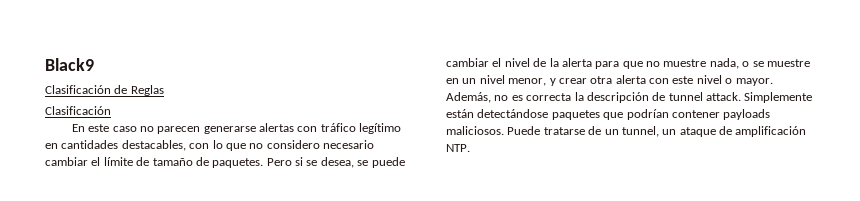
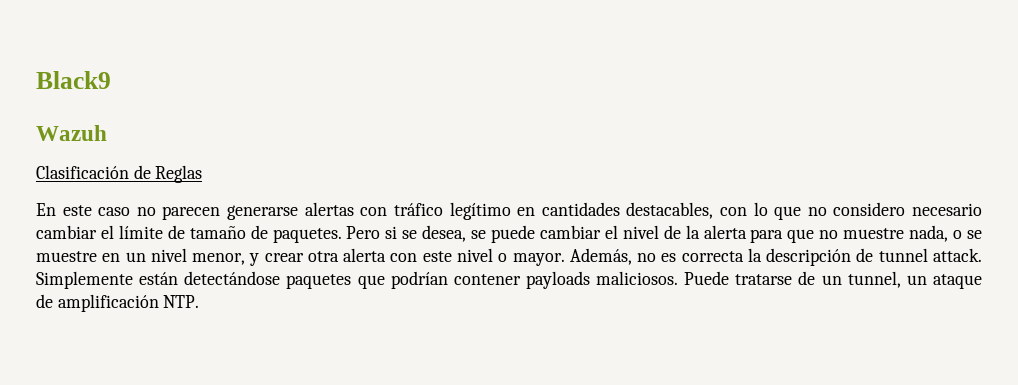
+ Wazuh
  Clasificación de Reglas
- Clasificación

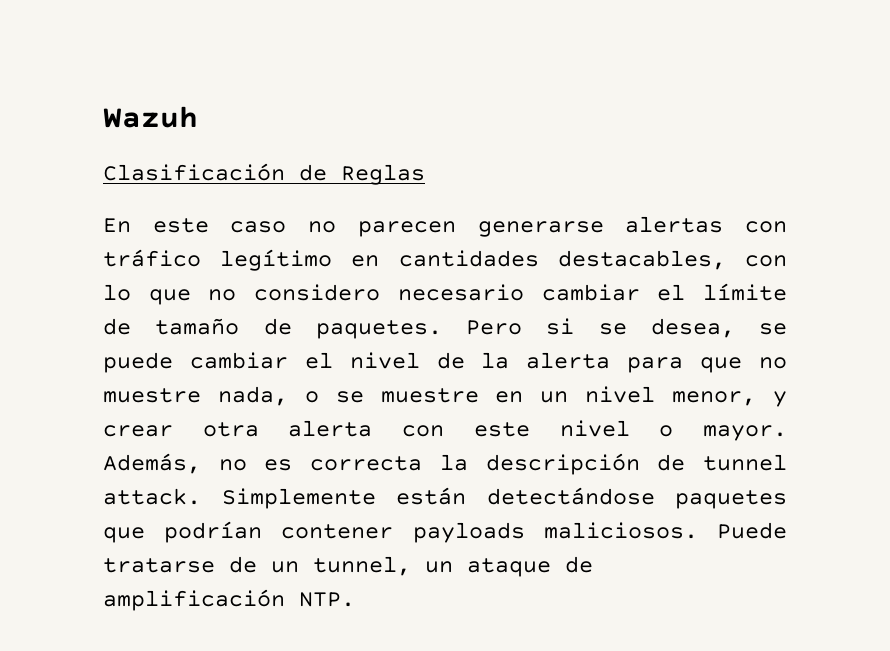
- Black9

